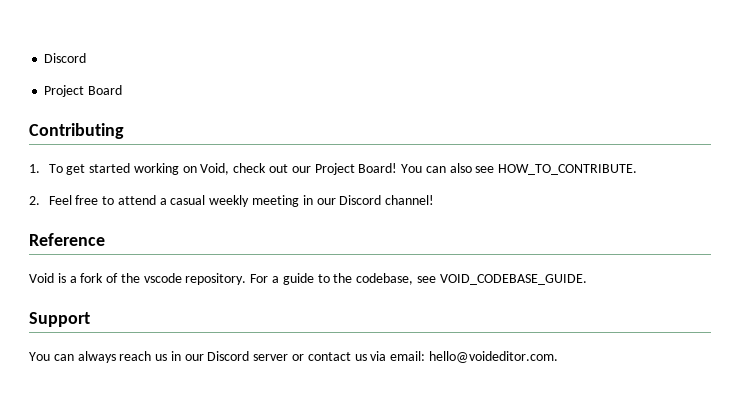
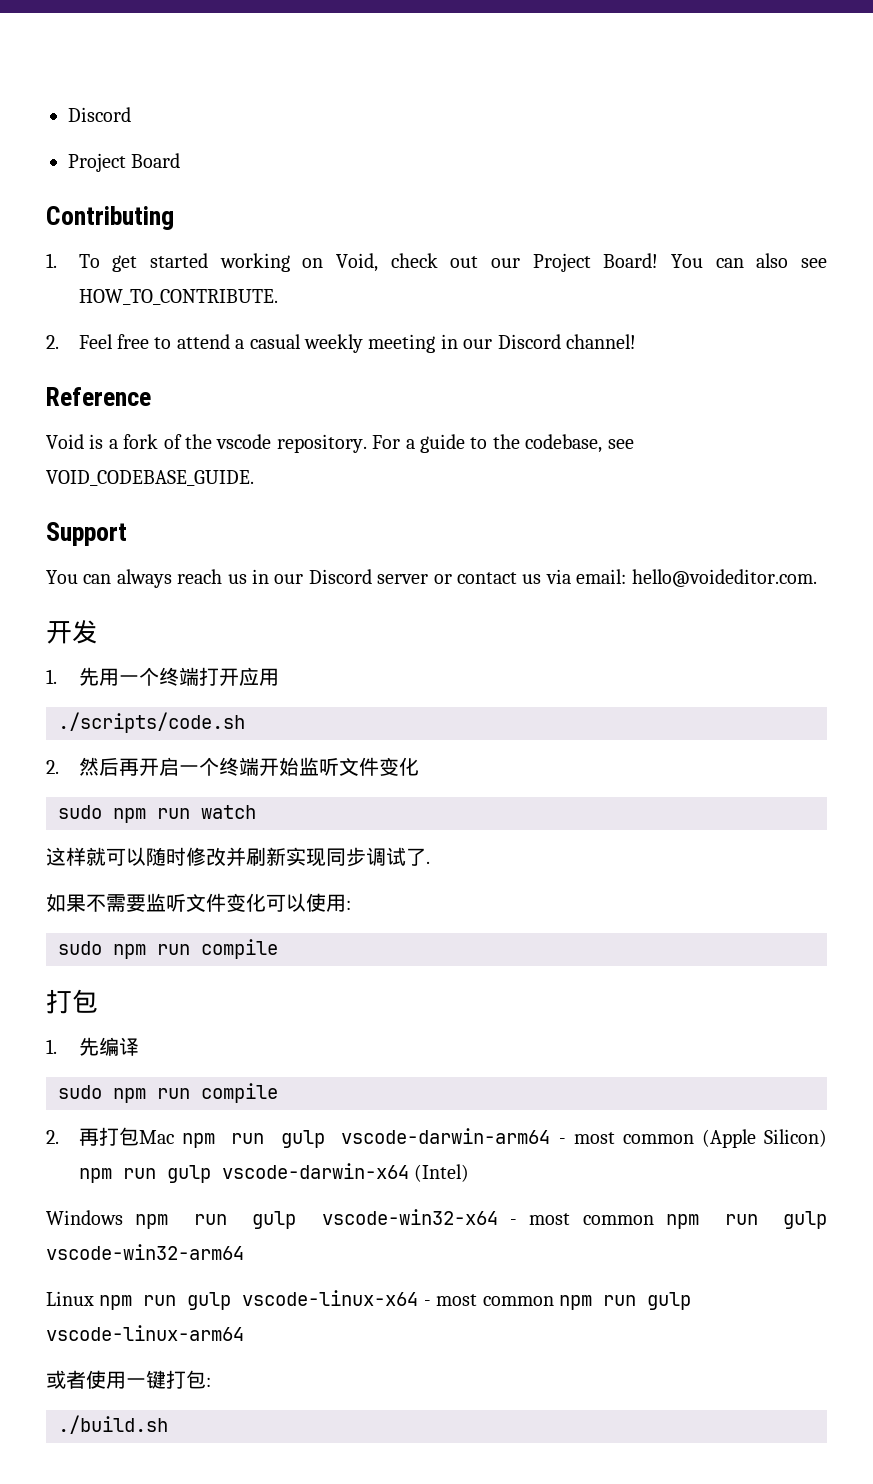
+ 开发
+ 1.先用一个终端打开应用
+ ./scripts/code.sh
+ 2.然后再开启一个终端开始监听文件变化
+ sudo npm run watch
+ 这样就可以随时修改并刷新实现同步调试了.
+ 如果不需要监听文件变化可以使用:
+ sudo npm run compile
+ 打包
+ 1.先编译
+ sudo npm run compile
+ 2.再打包Mac npm run gulp vscode-darwin-arm64 - most common (Apple Silicon) npm run gulp vscode-darwin-x64 (Intel)
+ Windows npm run gulp vscode-win32-x64 - most common npm run gulp vscode-win32-arm64
+ Linux npm run gulp vscode-linux-x64 - most common npm run gulp vscode-linux-arm64
+ 或者使用一键打包:
+ ./build.sh

